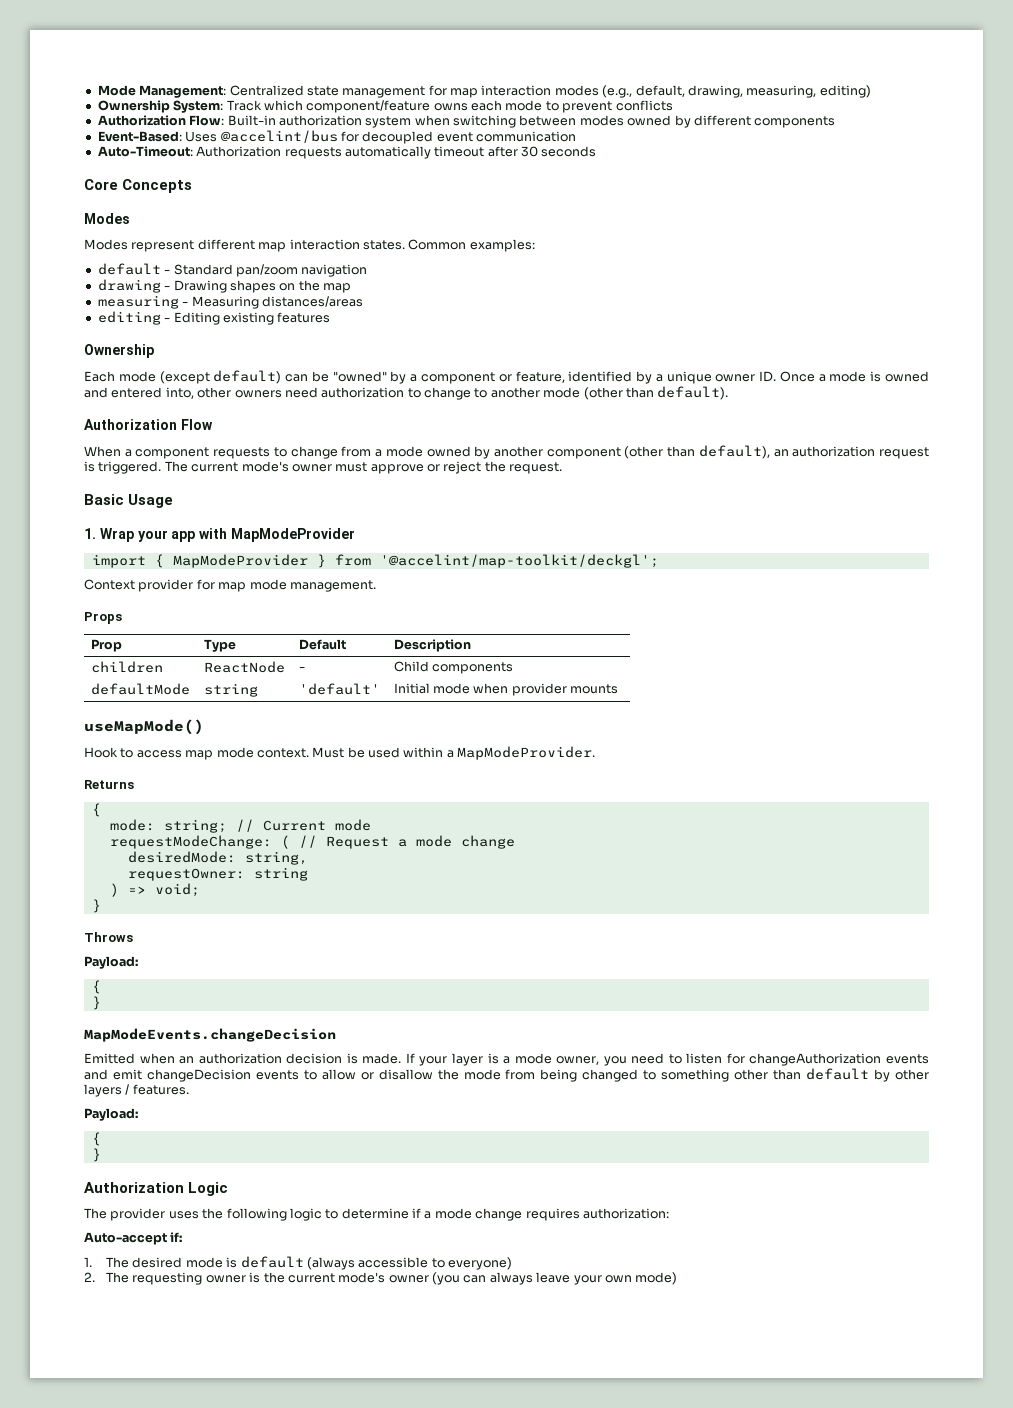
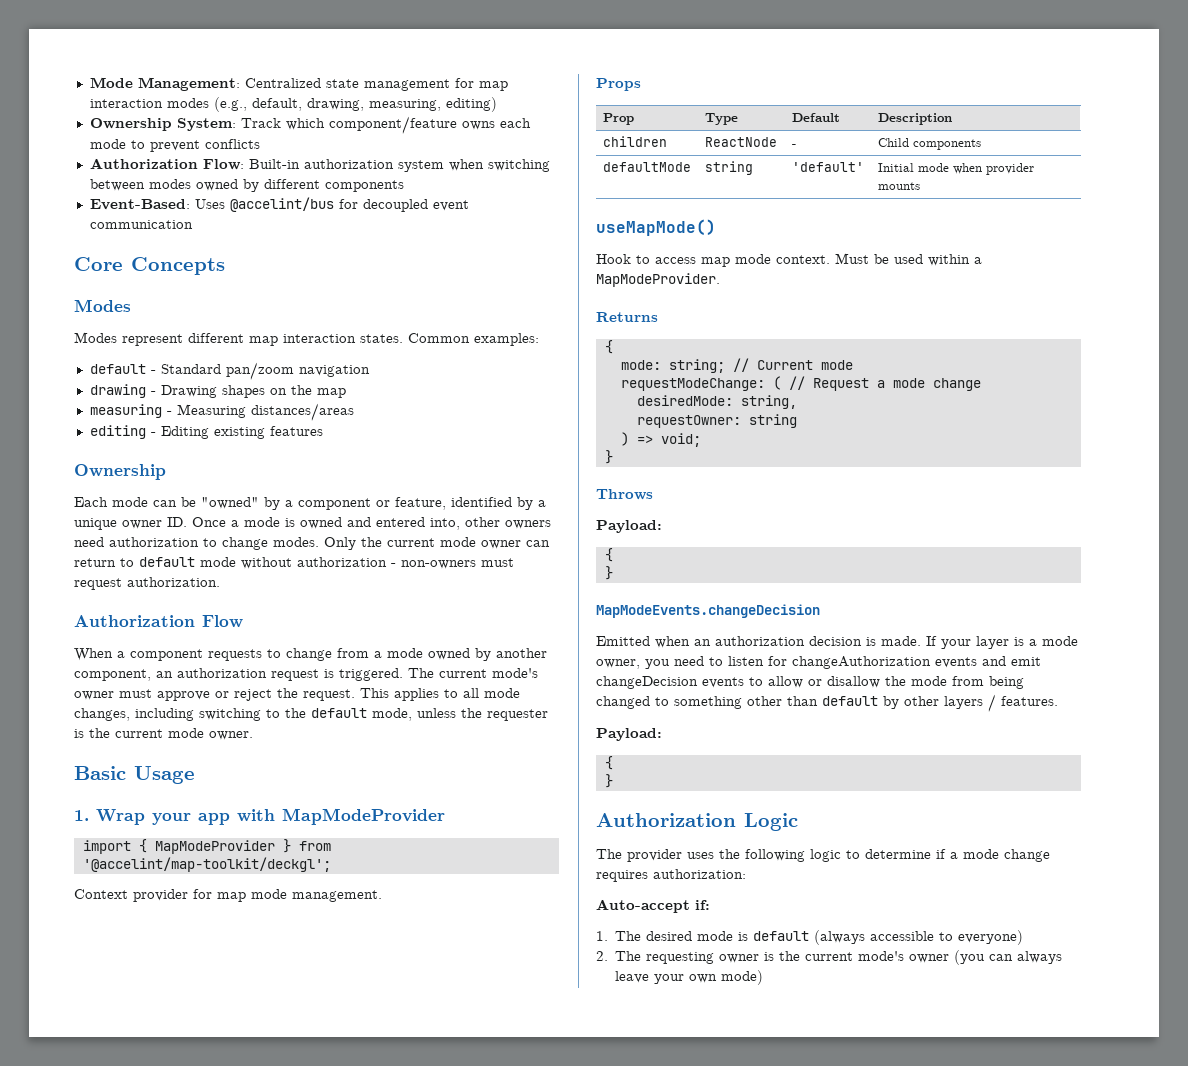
- Auto-Timeout: Authorization requests automatically timeout after 30 seconds
- Each mode (except default) can be "owned" by a component or feature, identified by a unique owner ID. Once a mode is owned and entered into, other owners need authorization to change to another mode (other than default).
+ Each mode can be "owned" by a component or feature, identified by a unique owner ID. Once a mode is owned and entered into, other owners need authorization to change modes. Only the current mode owner can return to default mode without authorization - non-owners must request authorization.
- When a component requests to change from a mode owned by another component (other than default), an authorization request is triggered.
+ When a component requests to change from a mode owned by another component, an authorization request is triggered.
+ This applies to all mode changes, including switching to the default mode, unless the requester is the current mode owner.

